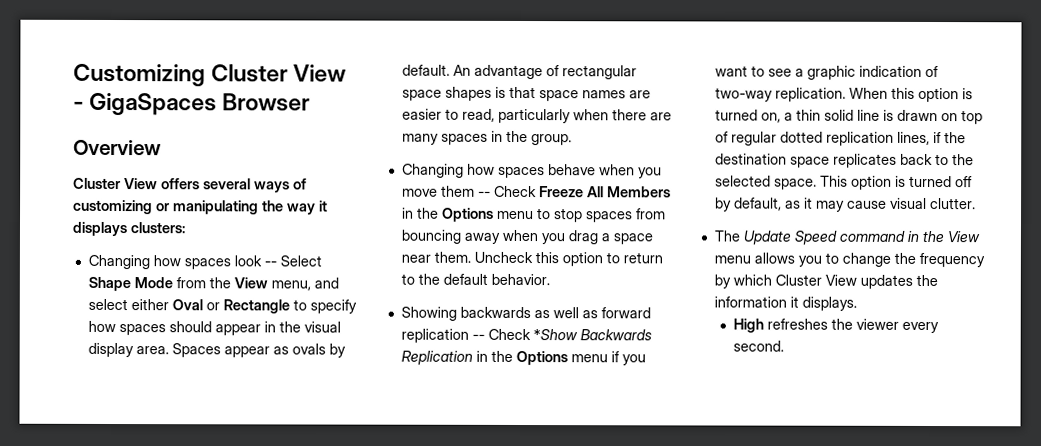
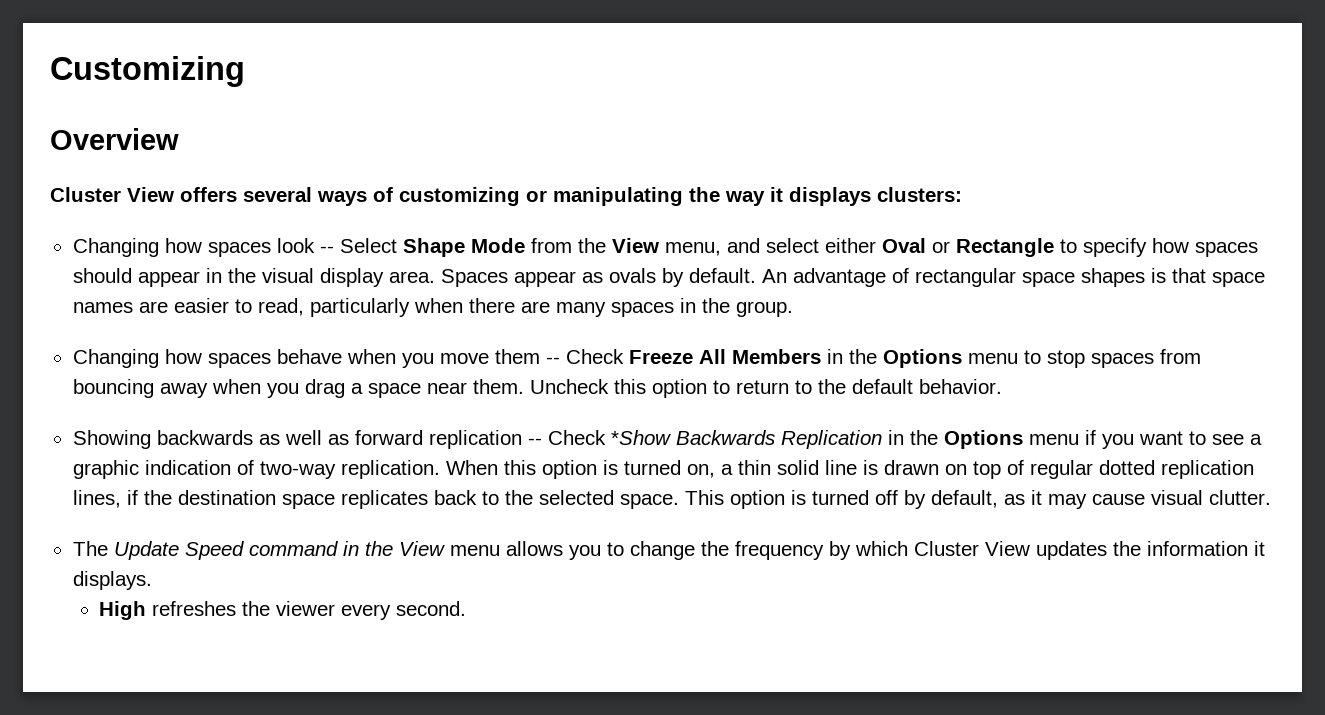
- Customizing Cluster View - GigaSpaces Browser
+ Customizing

